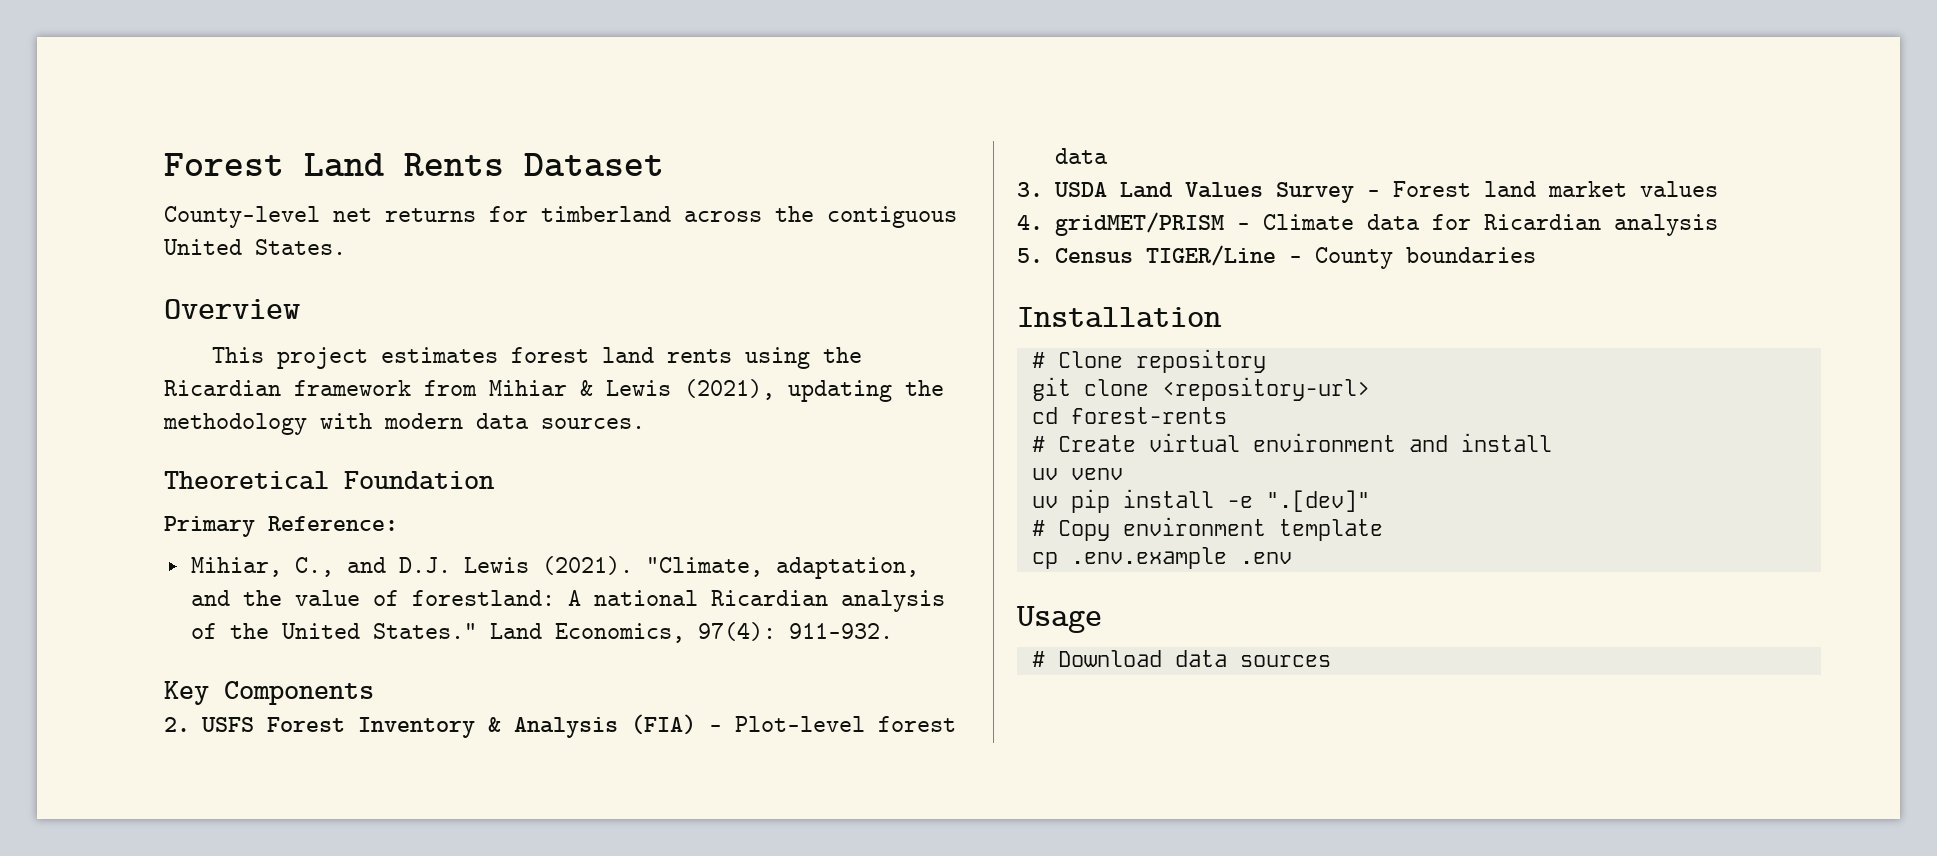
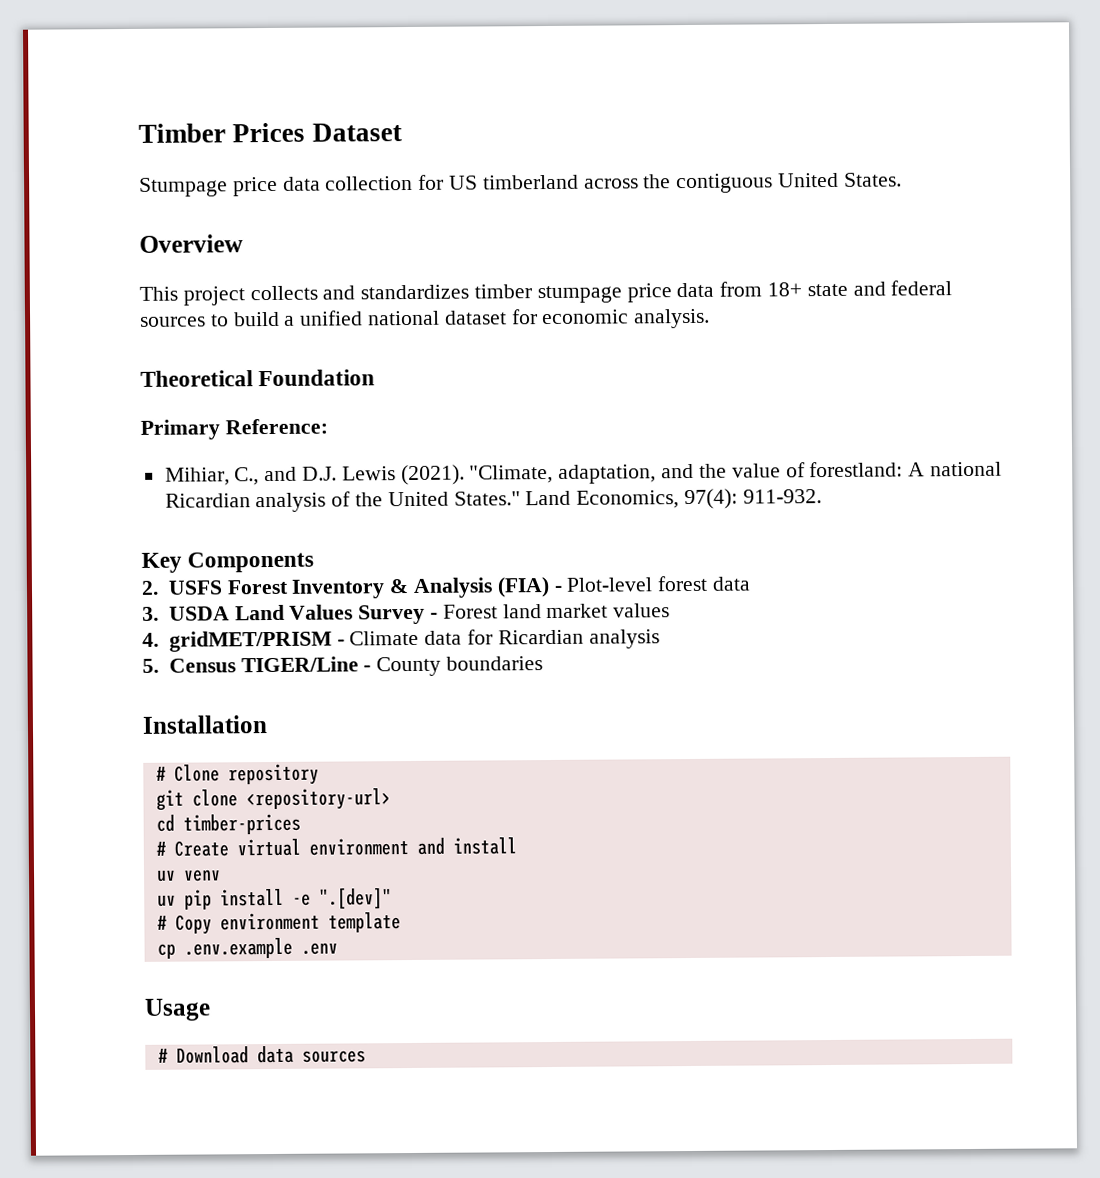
- Forest Land Rents Dataset
- County-level net returns for timberland across the contiguous United States.
+ Timber Prices Dataset
+ Stumpage price data collection for US timberland across the contiguous United States.
- This project estimates forest land rents using the Ricardian framework from Mihiar & Lewis (2021), updating the methodology with modern data sources.
+ This project collects and standardizes timber stumpage price data from 18+ state and federal sources to build a unified national dataset for economic analysis.
- cd forest-rents
+ cd timber-prices

